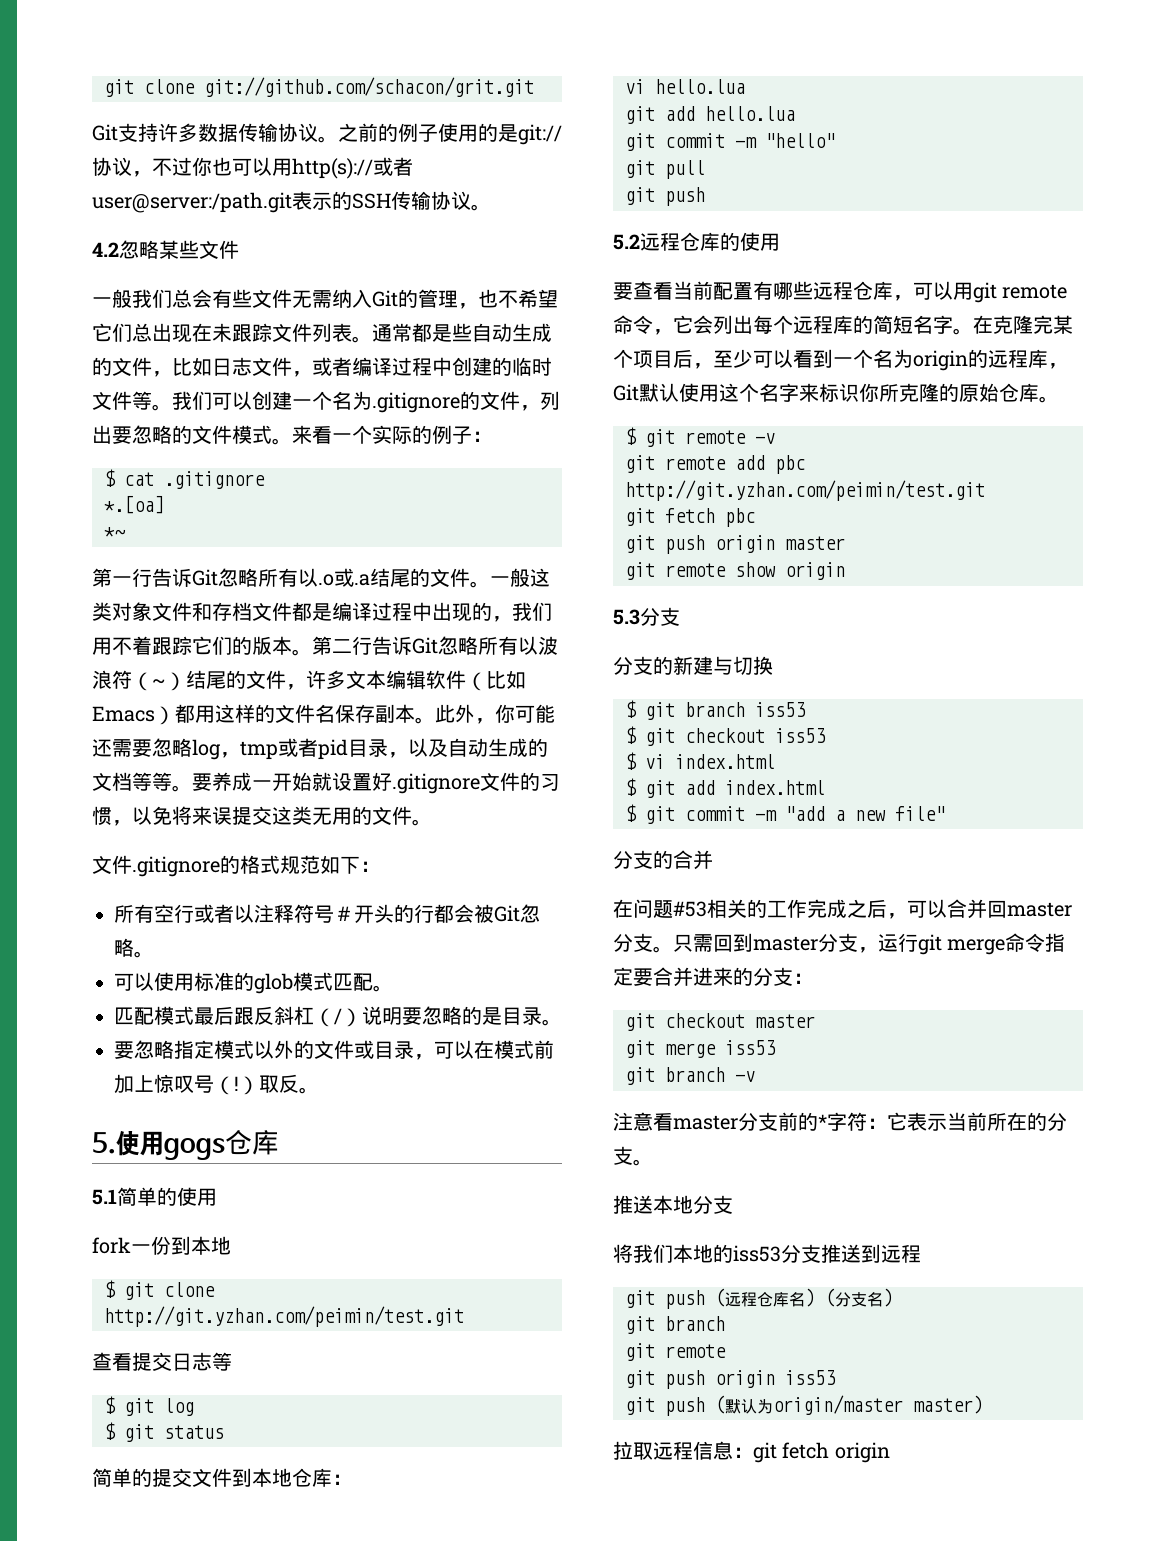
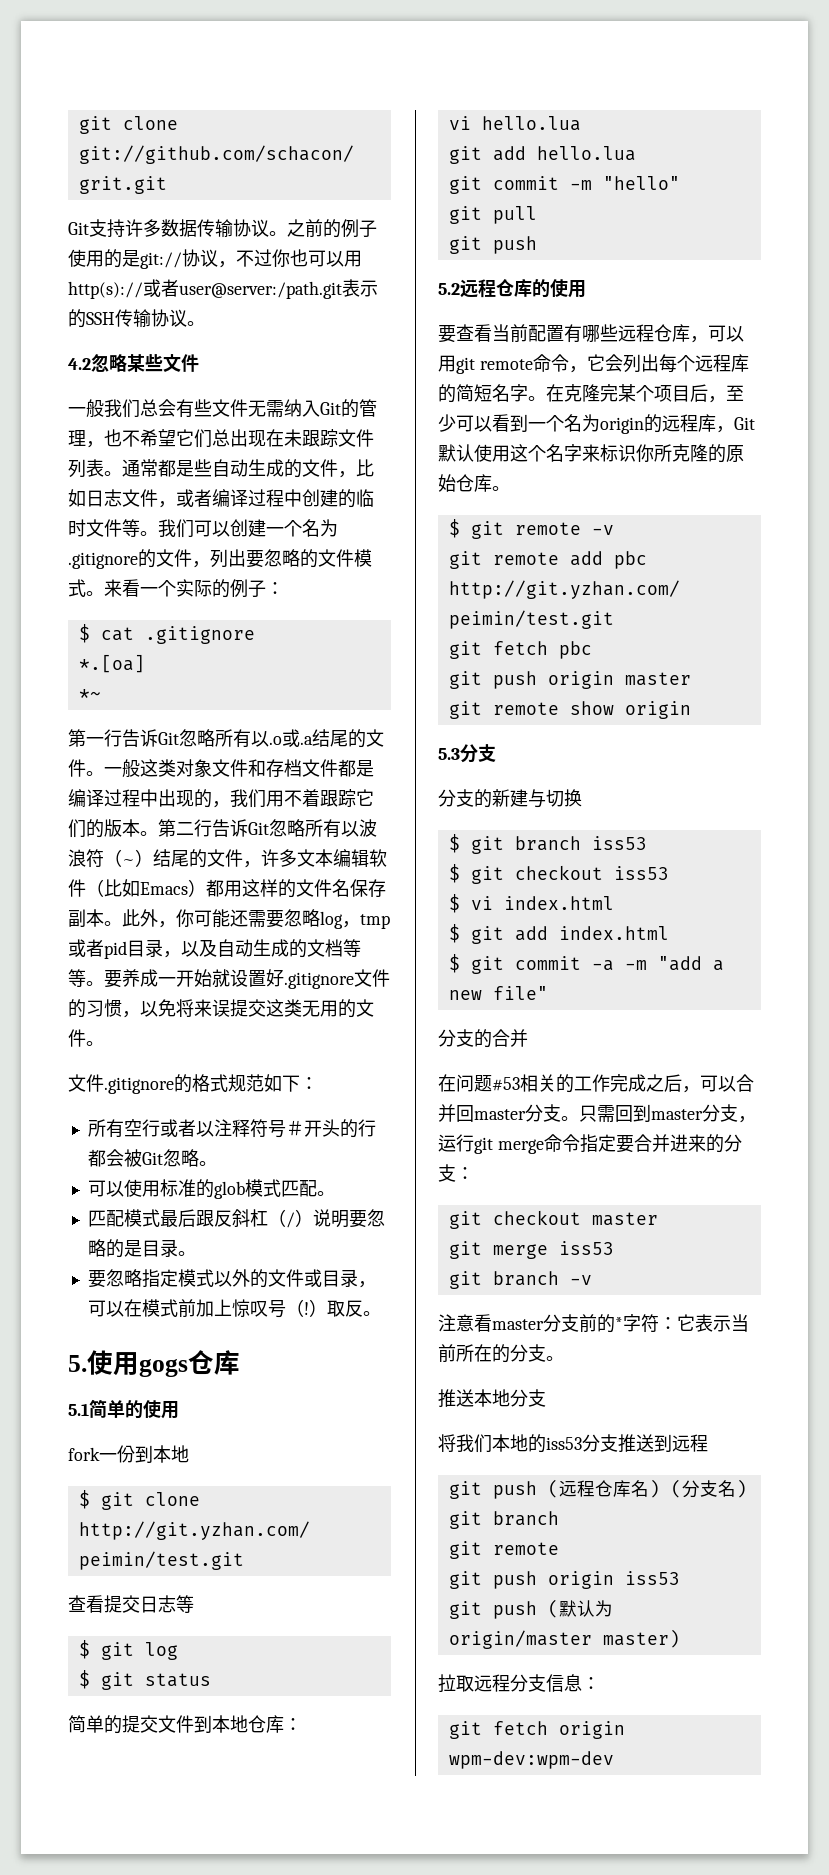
- $ git commit -m "add a new file"
+ $ git commit -a -m "add a new file"
- 拉取远程信息：git fetch origin
+ 拉取远程分支信息：
+ git fetch origin wpm-dev:wpm-dev

